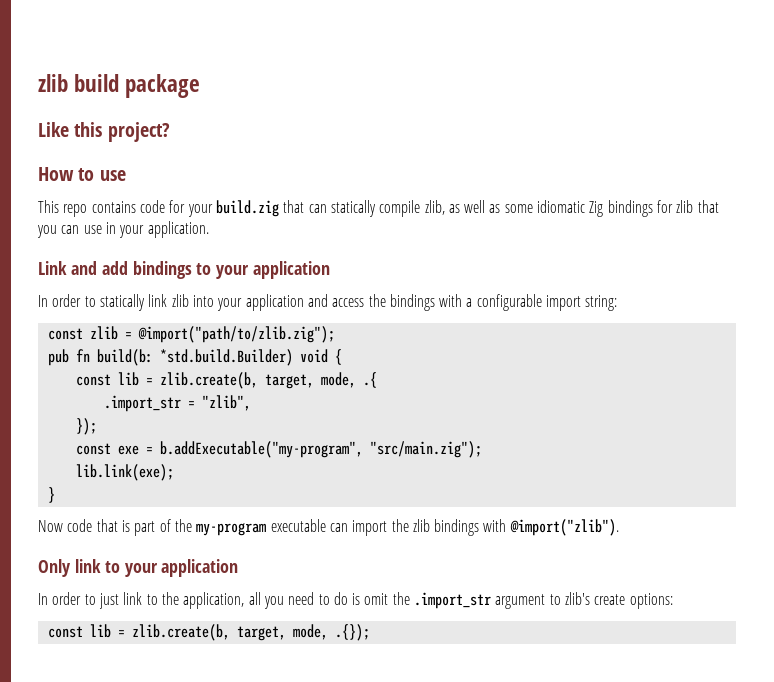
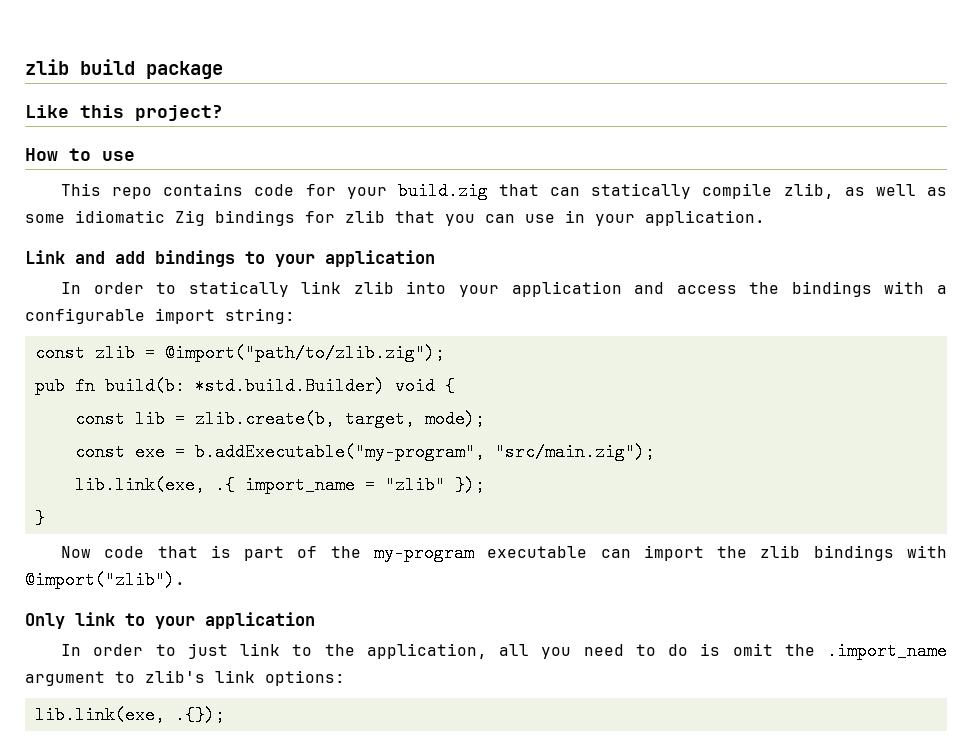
- const lib = zlib.create(b, target, mode, .{
- .import_str = "zlib",
- });
+ const lib = zlib.create(b, target, mode);
- lib.link(exe);
+ lib.link(exe, .{ import_name = "zlib" });
- In order to just link to the application, all you need to do is omit the .import_str argument to zlib's create options:
+ In order to just link to the application, all you need to do is omit the .import_name argument to zlib's link options:
- const lib = zlib.create(b, target, mode, .{});
+ lib.link(exe, .{});

